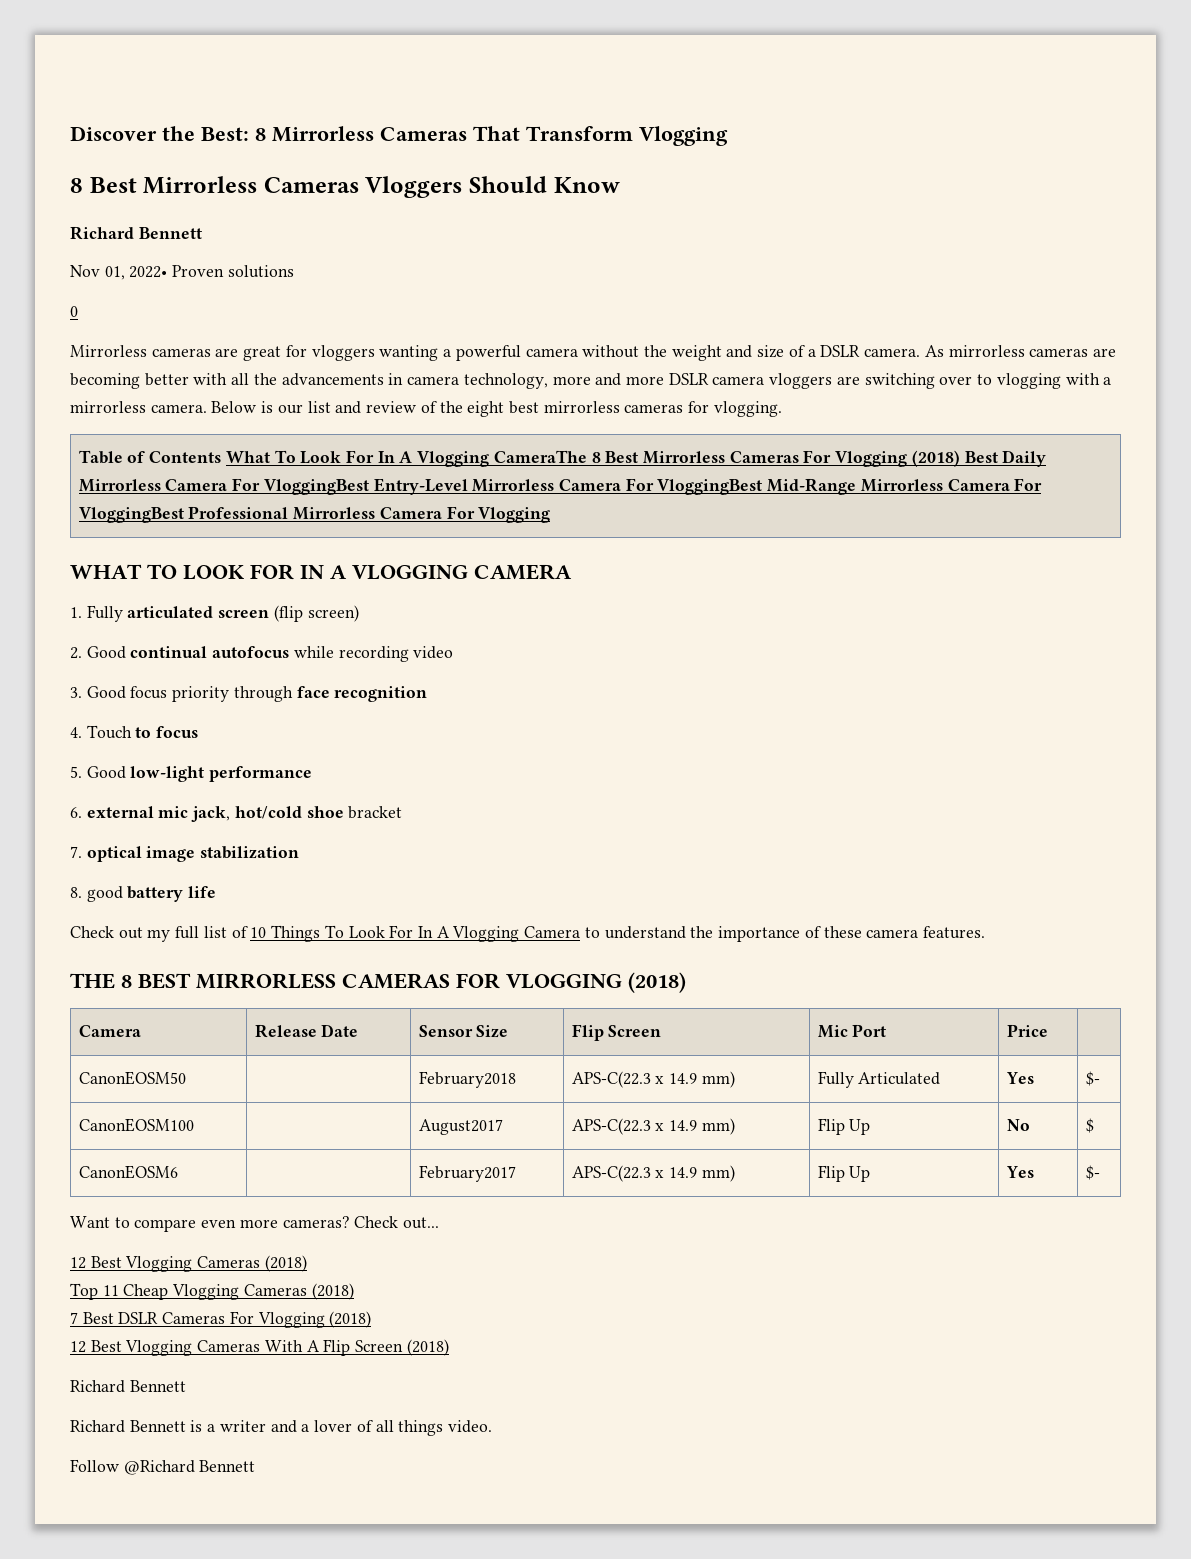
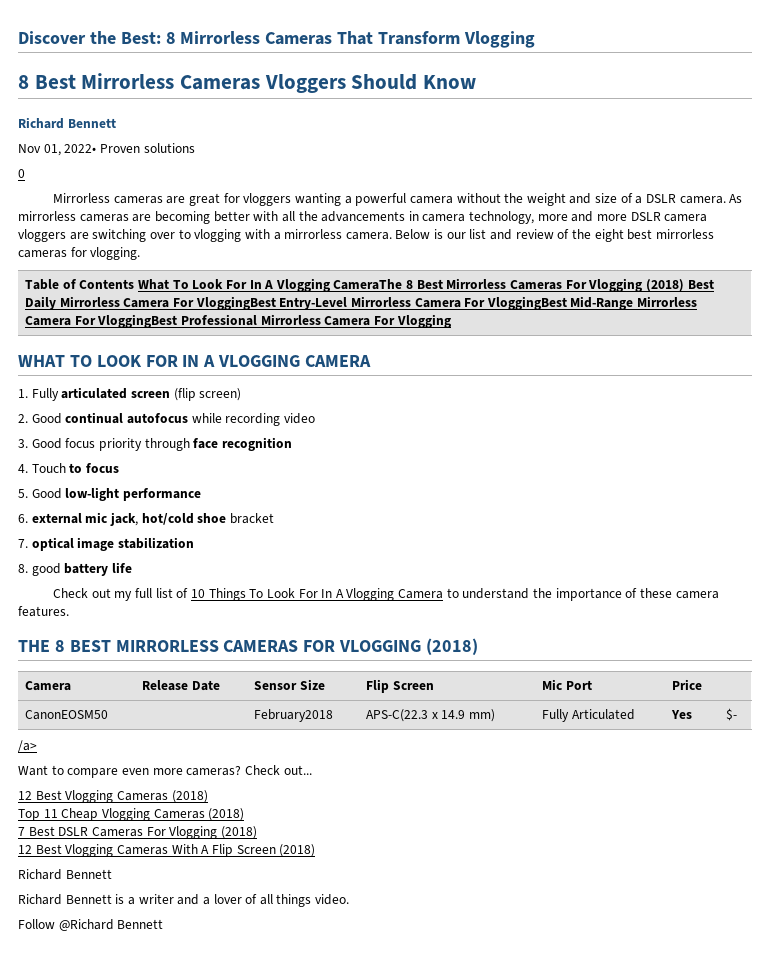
- CanonEOSM100 | | August2017 | APS-C(22.3 x 14.9 mm) | Flip Up | No | $
- CanonEOSM6 | | February2017 | APS-C(22.3 x 14.9 mm) | Flip Up | Yes | $-
+ /a>

